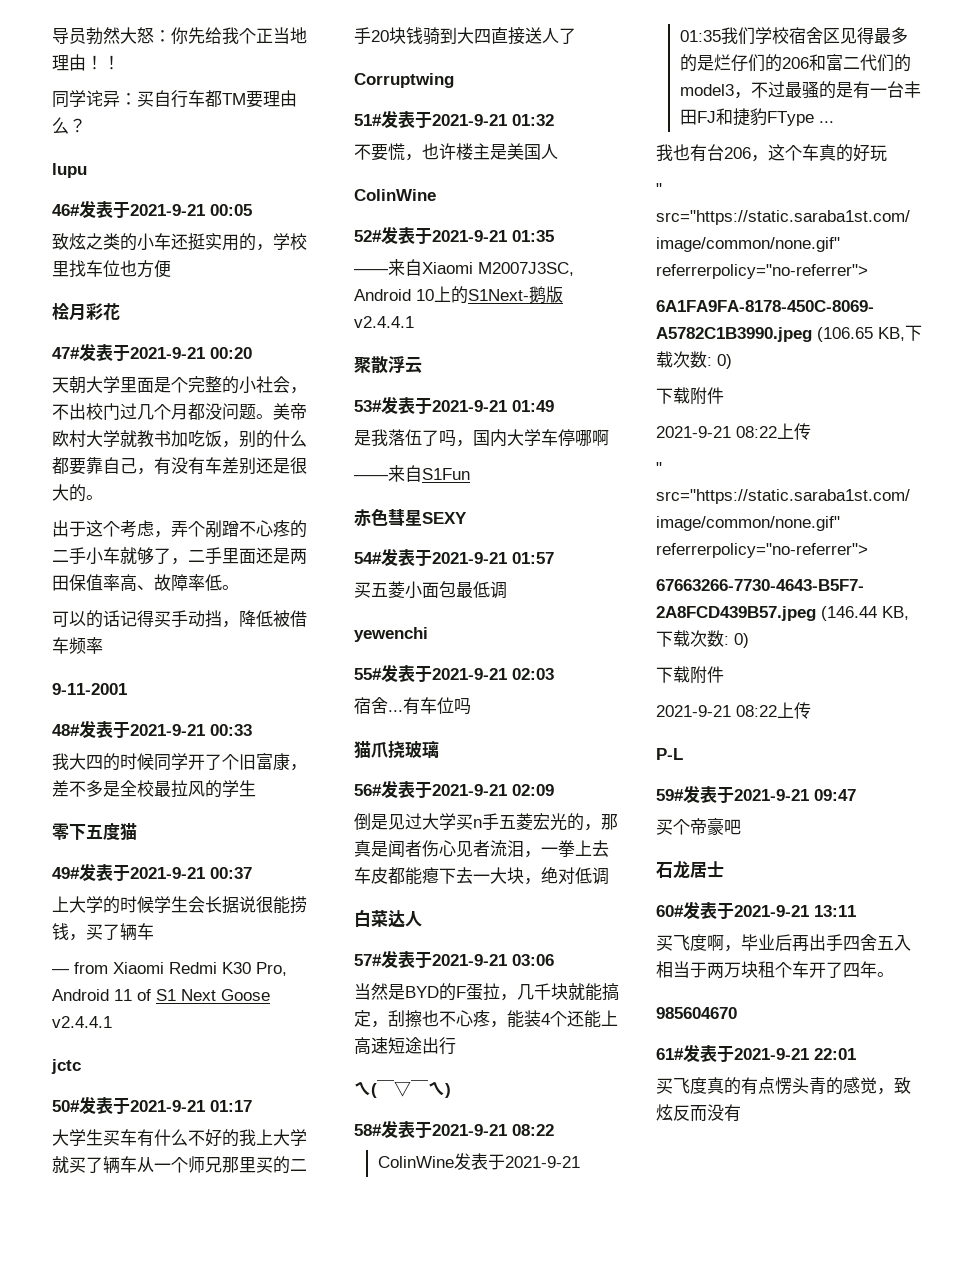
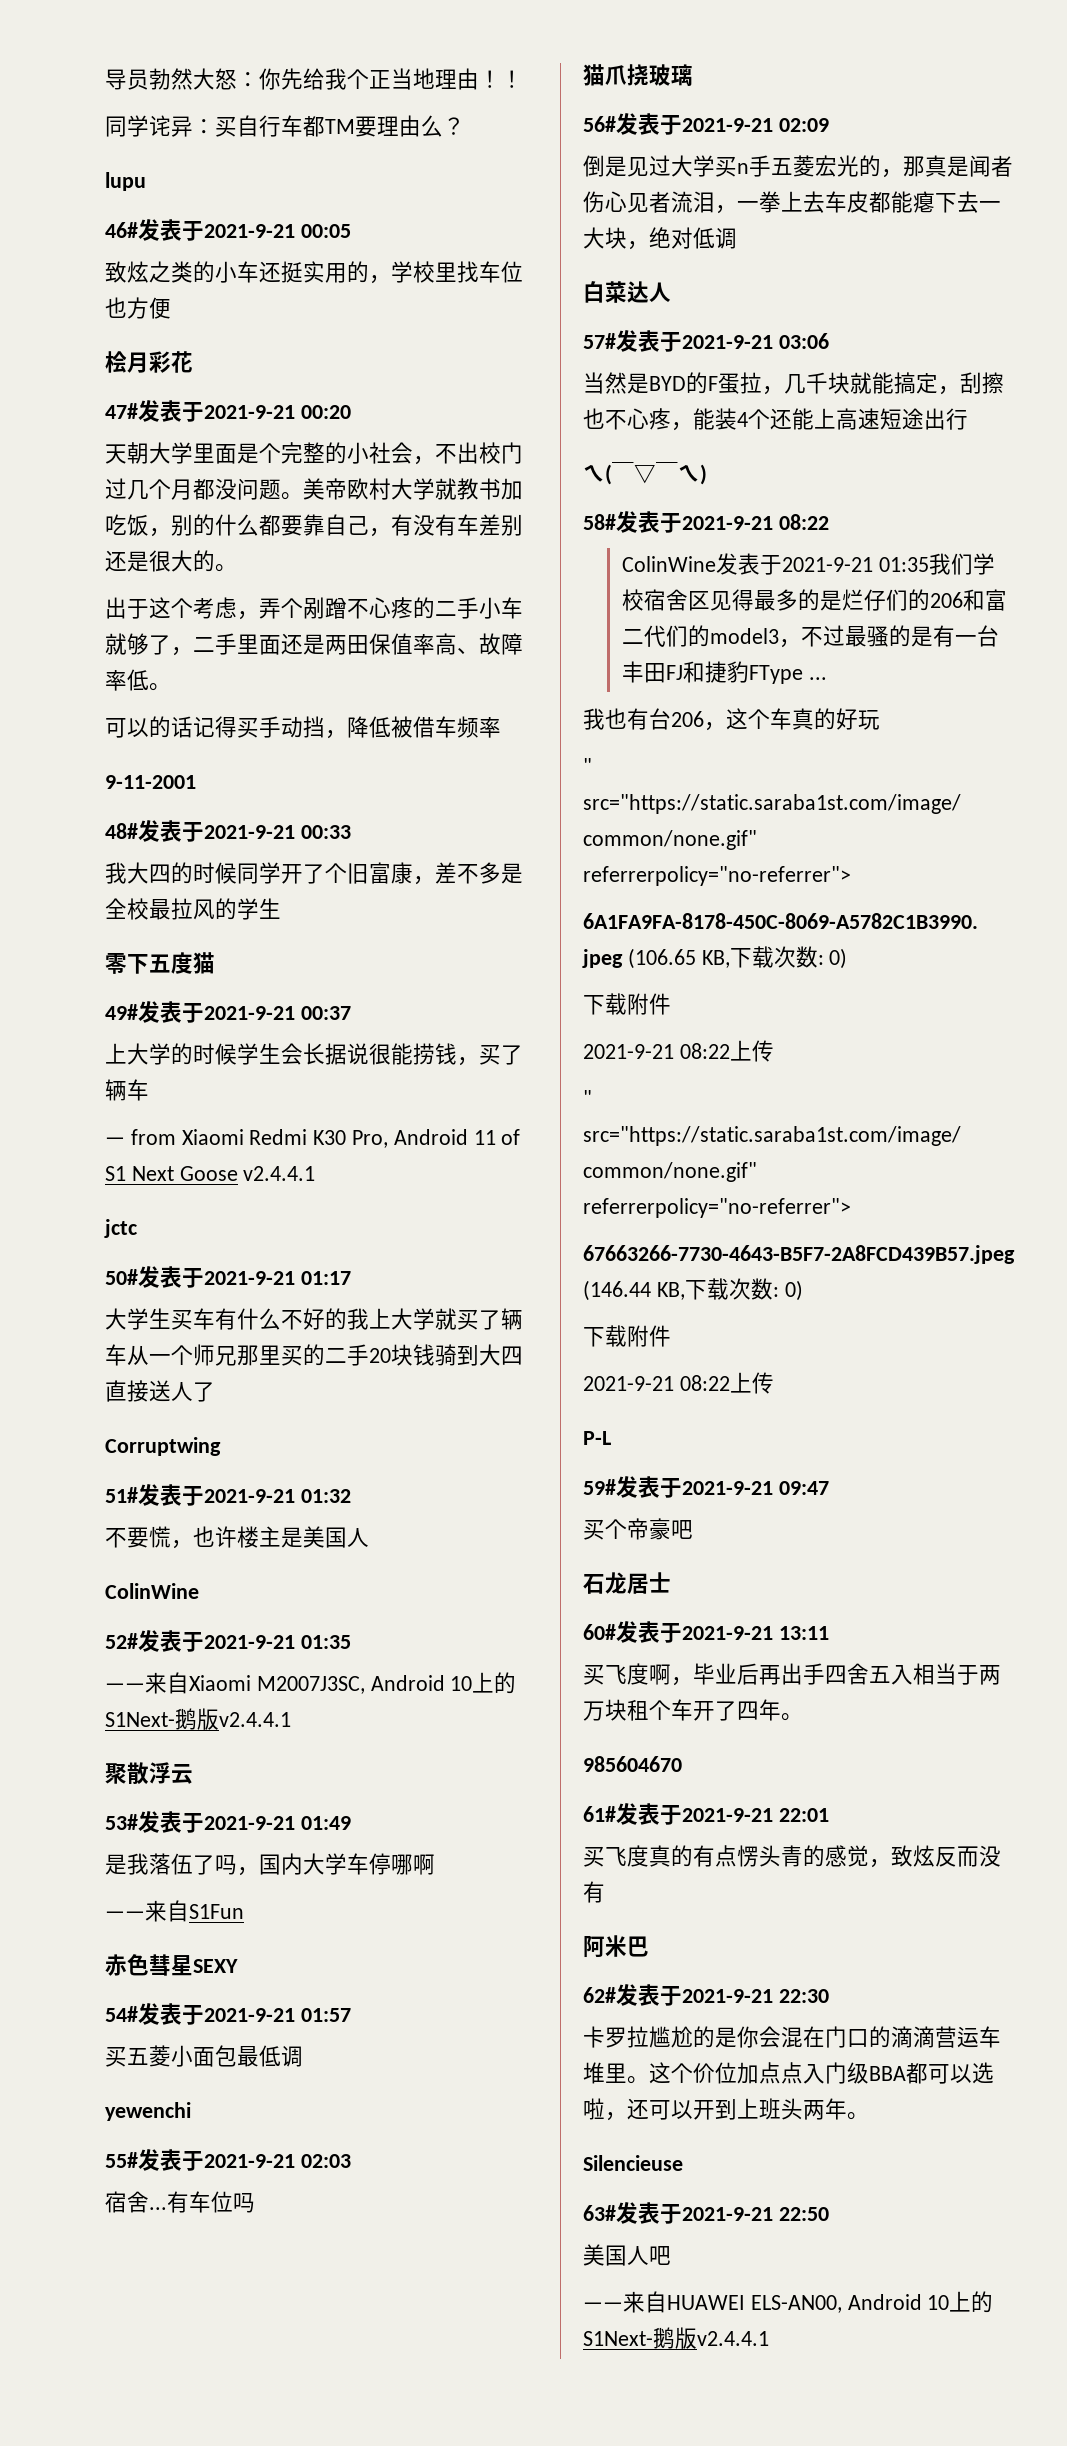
+ 阿米巴
+ 62#发表于2021-9-21 22:30
+ 卡罗拉尴尬的是你会混在门口的滴滴营运车堆里。这个价位加点点入门级BBA都可以选啦，还可以开到上班头两年。
+ Silencieuse
+ 63#发表于2021-9-21 22:50
+ 美国人吧
+ ——来自HUAWEI ELS-AN00, Android 10上的S1Next-鹅版v2.4.4.1

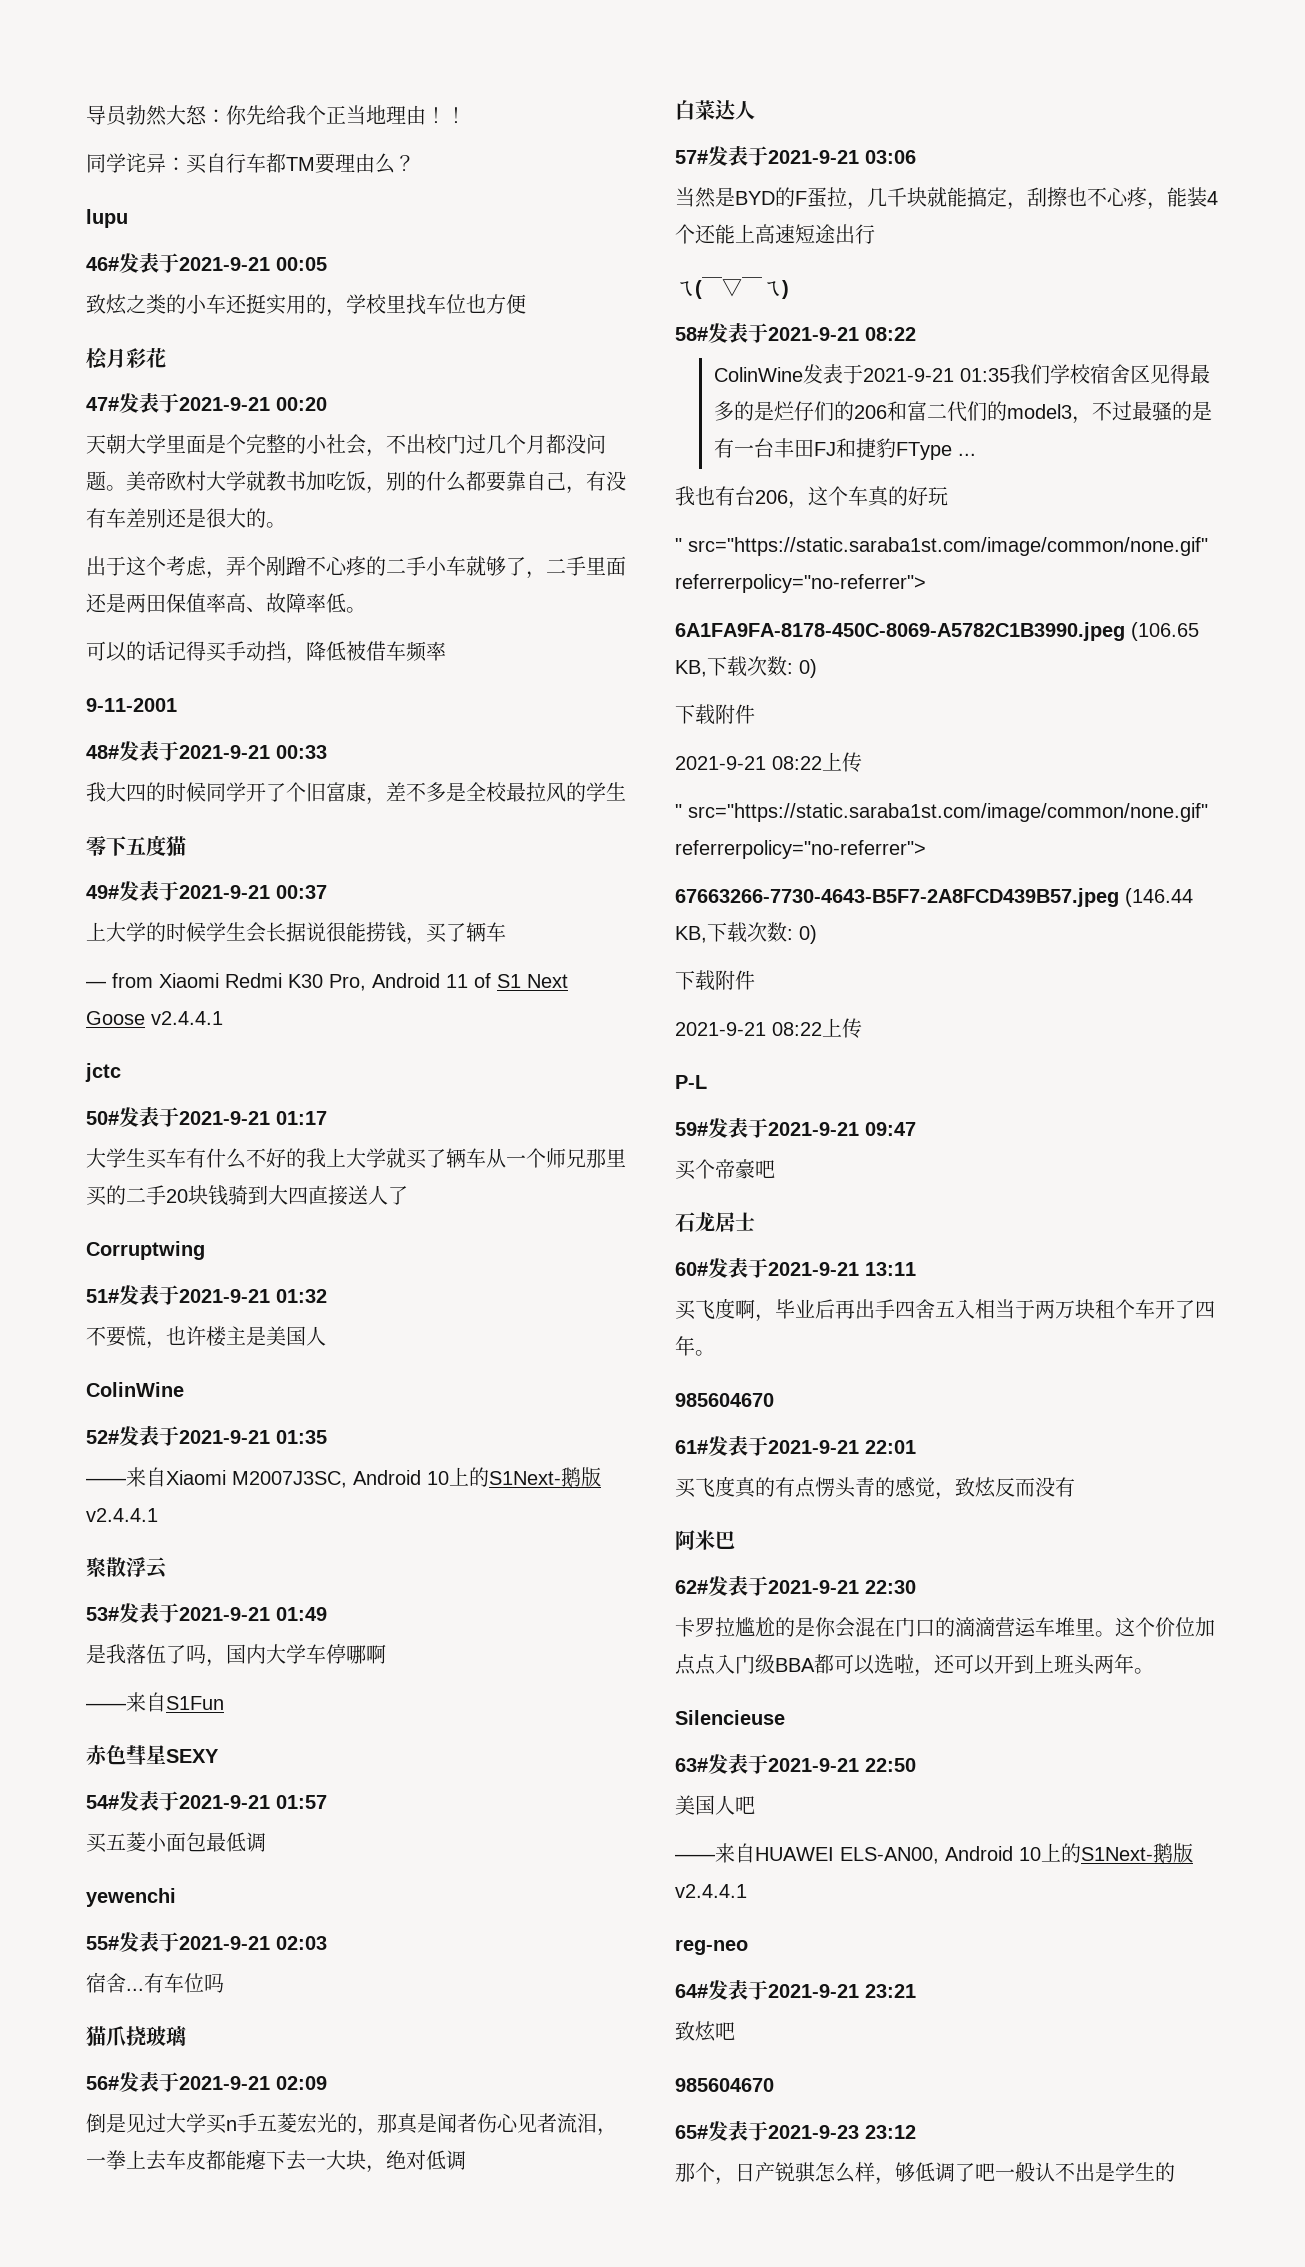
+ reg-neo
+ 64#发表于2021-9-21 23:21
+ 致炫吧
+ 985604670
+ 65#发表于2021-9-23 23:12
+ 那个，日产锐骐怎么样，够低调了吧一般认不出是学生的

